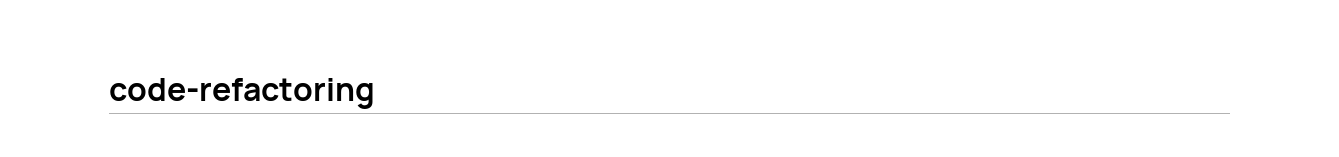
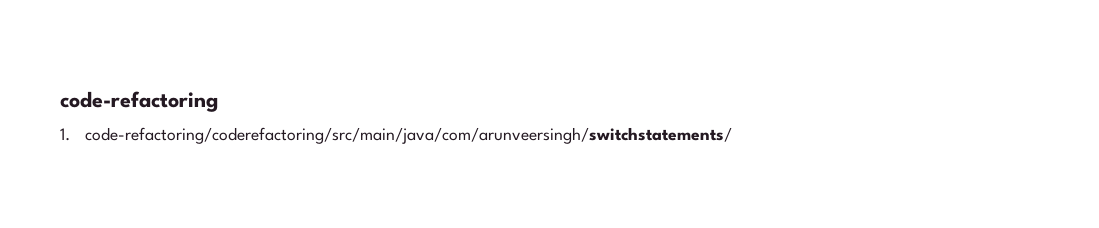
+ 1. code-refactoring/coderefactoring/src/main/java/com/arunveersingh/switchstatements/

